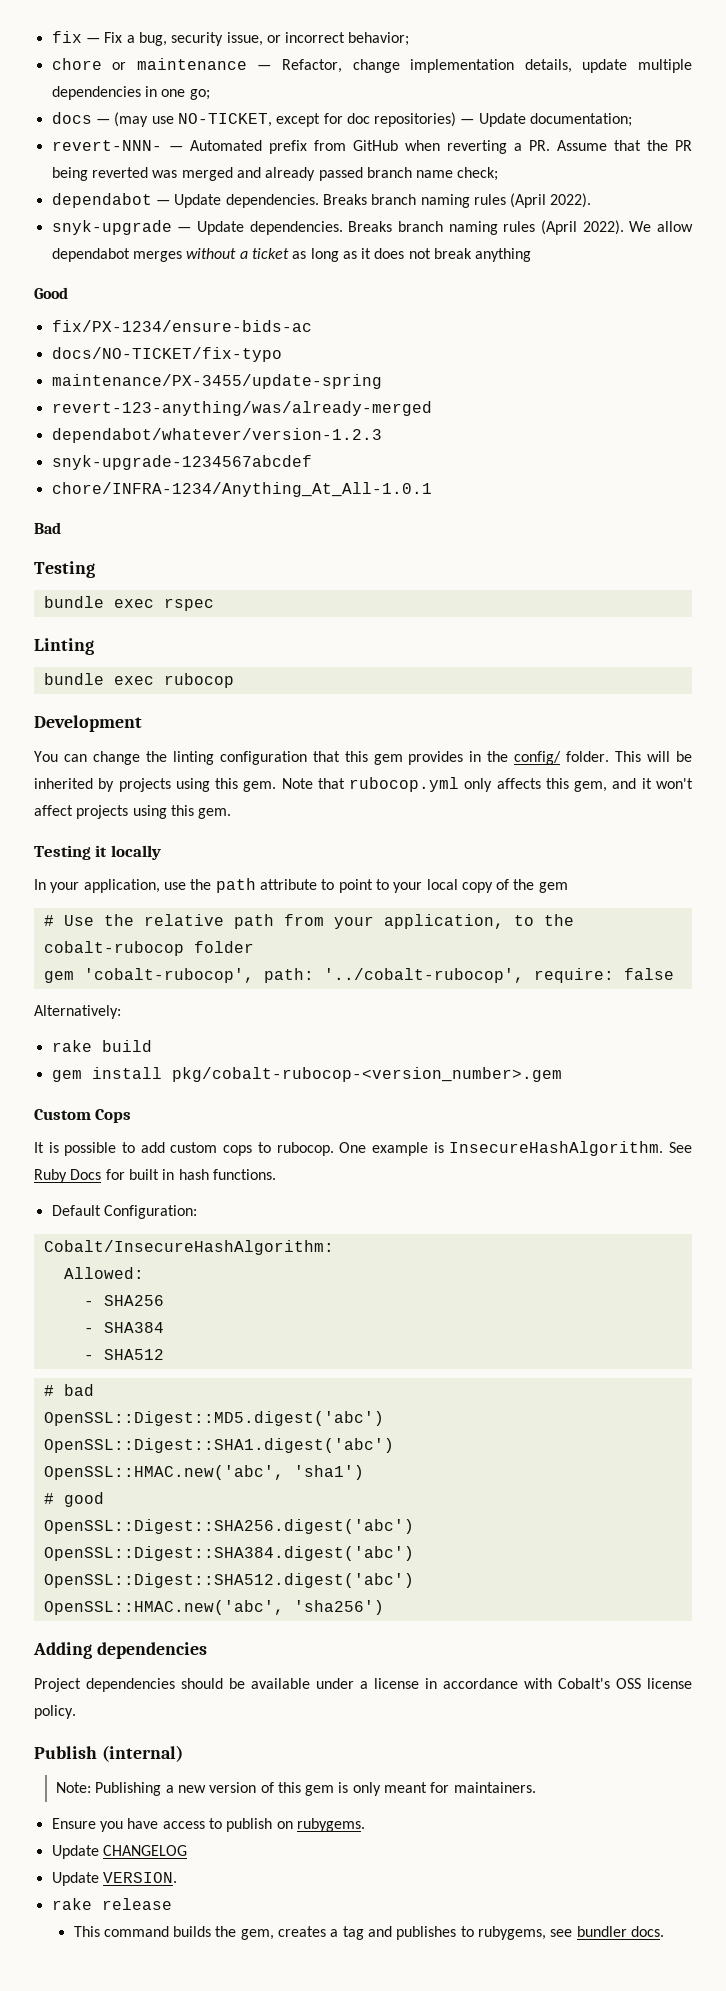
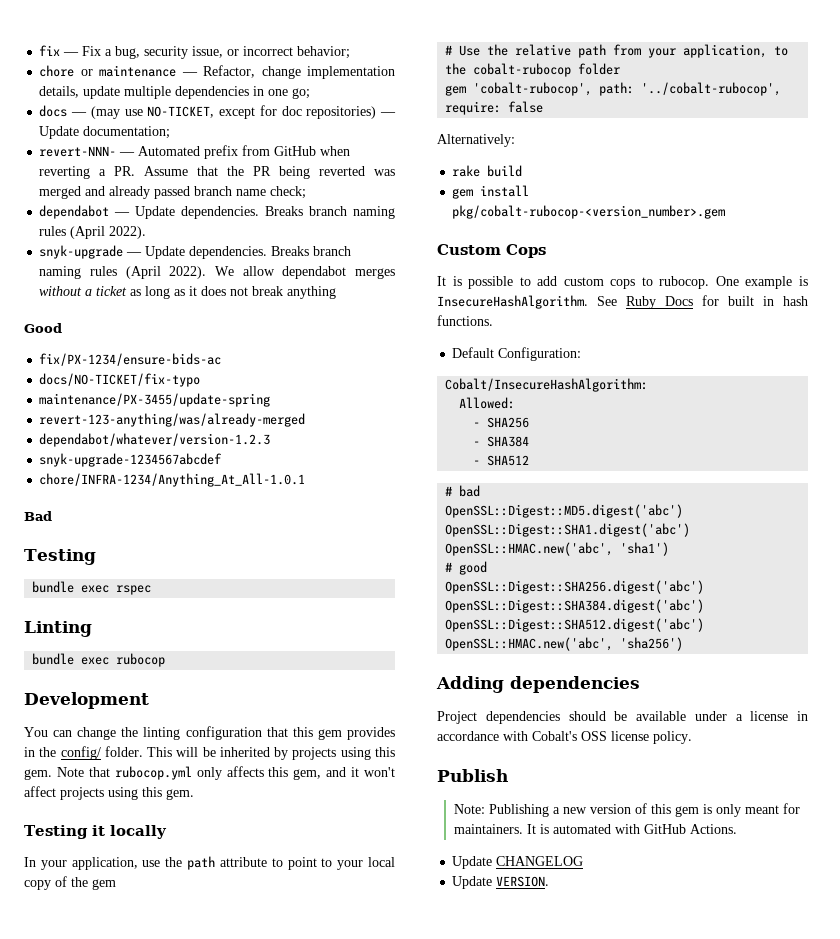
- Publish (internal)
+ Publish
- Note: Publishing a new version of this gem is only meant for maintainers.
- Ensure you have access to publish on rubygems.
+ Note: Publishing a new version of this gem is only meant for maintainers. It is automated with GitHub Actions.
  Update CHANGELOG
  Update VERSION.
- rake release
- This command builds the gem, creates a tag and publishes to rubygems, see bundler docs.

